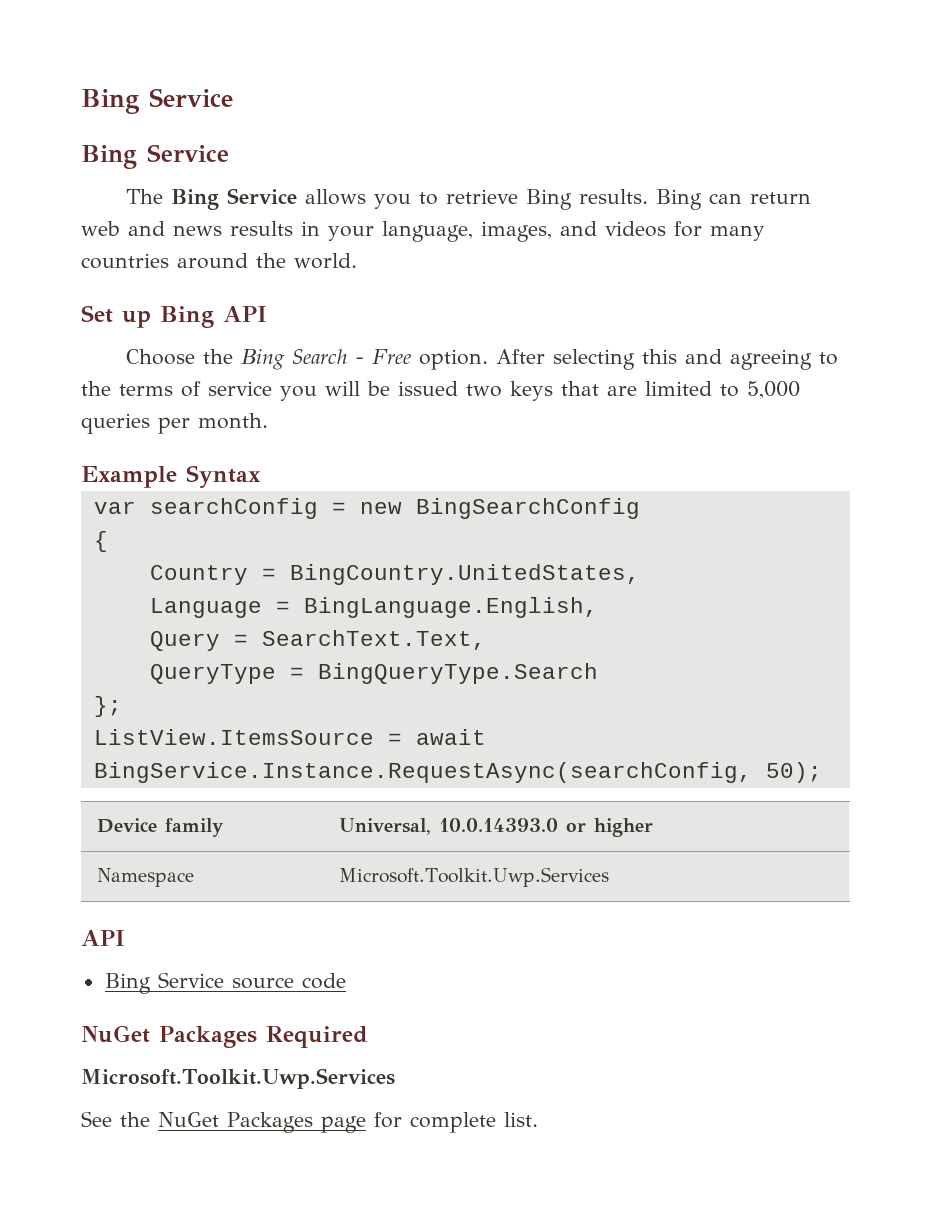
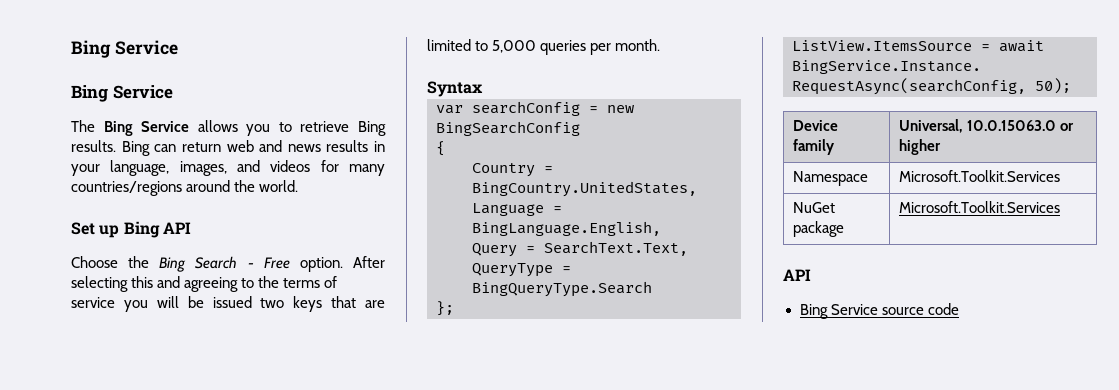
- Bing can return web and news results in your language, images, and videos for many countries around the world.
+ Bing can return web and news results in your language, images, and videos for many countries/regions around the world.
- Example Syntax
+ Syntax
- Device family | Universal, 10.0.14393.0 or higher
+ Device family | Universal, 10.0.15063.0 or higher
- Namespace | Microsoft.Toolkit.Uwp.Services
+ Namespace | Microsoft.Toolkit.Services
+ NuGet package | Microsoft.Toolkit.Services
- NuGet Packages Required
- Microsoft.Toolkit.Uwp.Services
- See the NuGet Packages page for complete list.

